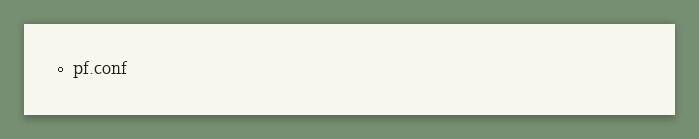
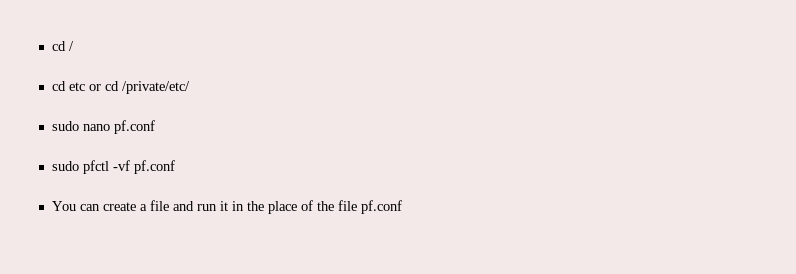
- pf.conf
+ cd /
+ cd etc or cd /private/etc/
+ sudo nano pf.conf
+ sudo pfctl -vf pf.conf
+ You can create a file and run it in the place of the file pf.conf

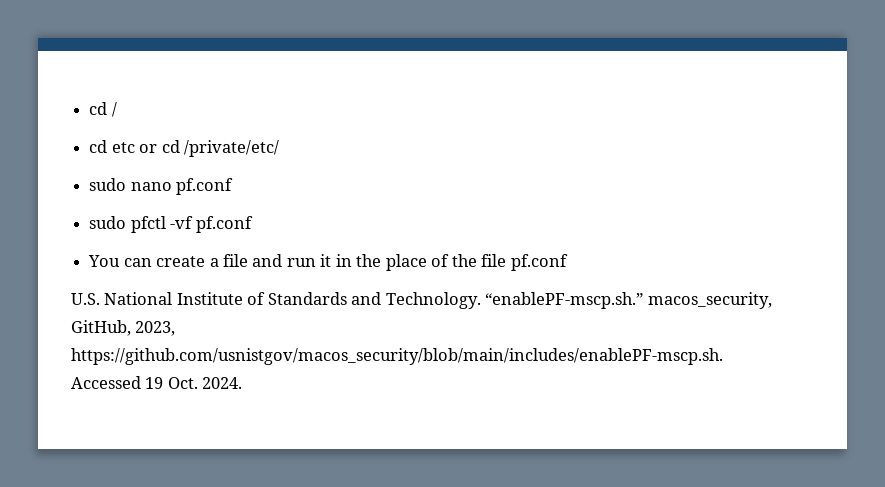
+ U.S. National Institute of Standards and Technology. “enablePF-mscp.sh.” macos_security, GitHub, 2023, https://github.com/usnistgov/macos_security/blob/main/includes/enablePF-mscp.sh. Accessed 19 Oct. 2024.

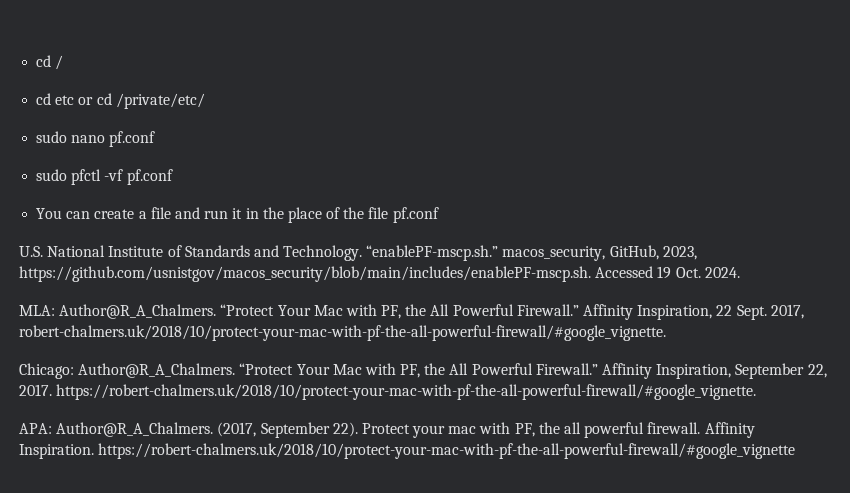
+ MLA: Author@R_A_Chalmers. “Protect Your Mac with PF, the All Powerful Firewall.” Affinity Inspiration, 22 Sept. 2017, robert-chalmers.uk/2018/10/protect-your-mac-with-pf-the-all-powerful-firewall/#google_vignette.
+ Chicago: Author@R_A_Chalmers. “Protect Your Mac with PF, the All Powerful Firewall.” Affinity Inspiration, September 22, 2017. https://robert-chalmers.uk/2018/10/protect-your-mac-with-pf-the-all-powerful-firewall/#google_vignette.
+ APA: Author@R_A_Chalmers. (2017, September 22). Protect your mac with PF, the all powerful firewall. Affinity Inspiration. https://robert-chalmers.uk/2018/10/protect-your-mac-with-pf-the-all-powerful-firewall/#google_vignette

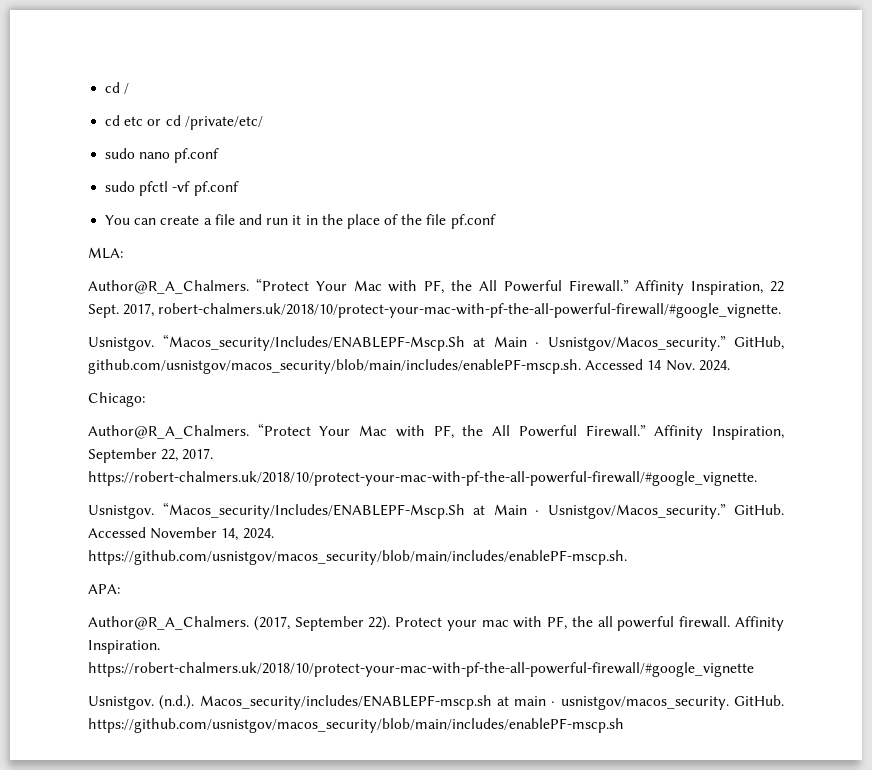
- U.S. National Institute of Standards and Technology. “enablePF-mscp.sh.” macos_security, GitHub, 2023, https://github.com/usnistgov/macos_security/blob/main/includes/enablePF-mscp.sh. Accessed 19 Oct. 2024.
- MLA: Author@R_A_Chalmers.
+ MLA:
+ Author@R_A_Chalmers.
+ Usnistgov. “Macos_security/Includes/ENABLEPF-Mscp.Sh at Main · Usnistgov/Macos_security.” GitHub, github.com/usnistgov/macos_security/blob/main/includes/enablePF-mscp.sh. Accessed 14 Nov. 2024.
- Chicago: Author@R_A_Chalmers.
+ Chicago:
+ Author@R_A_Chalmers.
+ Usnistgov. “Macos_security/Includes/ENABLEPF-Mscp.Sh at Main · Usnistgov/Macos_security.” GitHub. Accessed November 14, 2024. https://github.com/usnistgov/macos_security/blob/main/includes/enablePF-mscp.sh.
- APA: Author@R_A_Chalmers.
+ APA:
+ Author@R_A_Chalmers.
+ Usnistgov. (n.d.). Macos_security/includes/ENABLEPF-mscp.sh at main · usnistgov/macos_security. GitHub. https://github.com/usnistgov/macos_security/blob/main/includes/enablePF-mscp.sh

